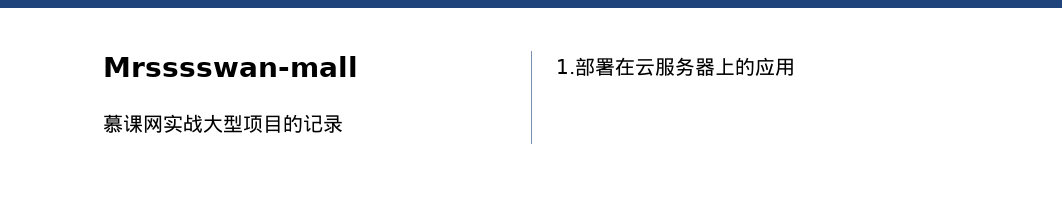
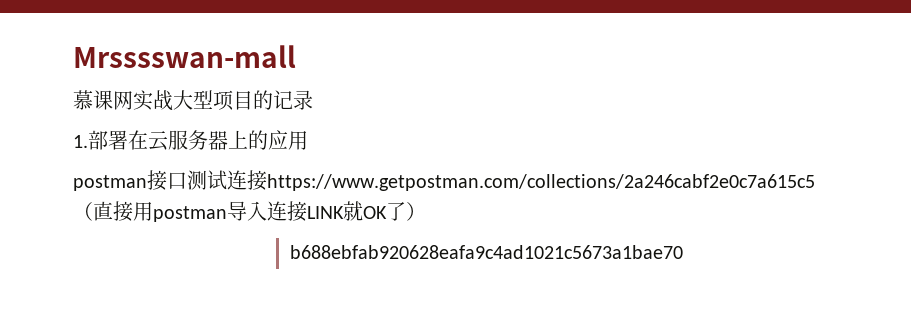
+ postman接口测试连接https://www.getpostman.com/collections/2a246cabf2e0c7a615c5（直接用postman导入连接LINK就OK了）
+ b688ebfab920628eafa9c4ad1021c5673a1bae70

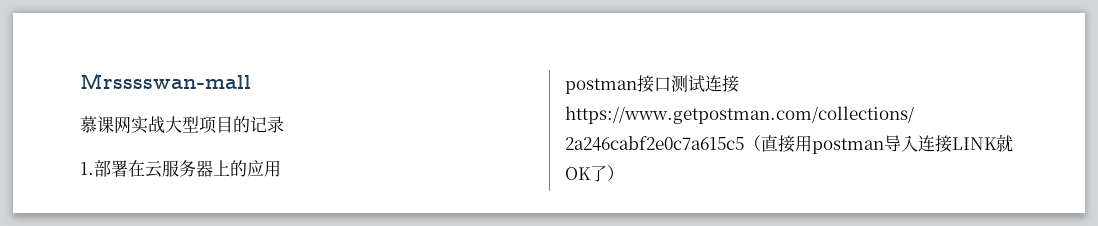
- b688ebfab920628eafa9c4ad1021c5673a1bae70

